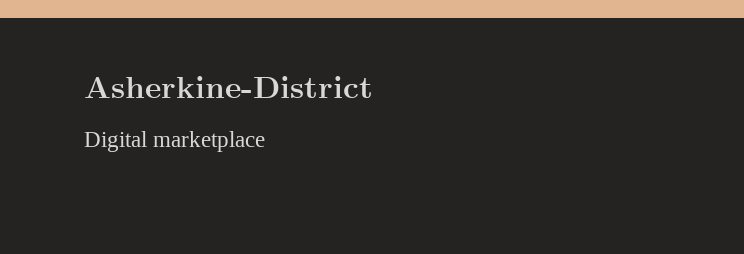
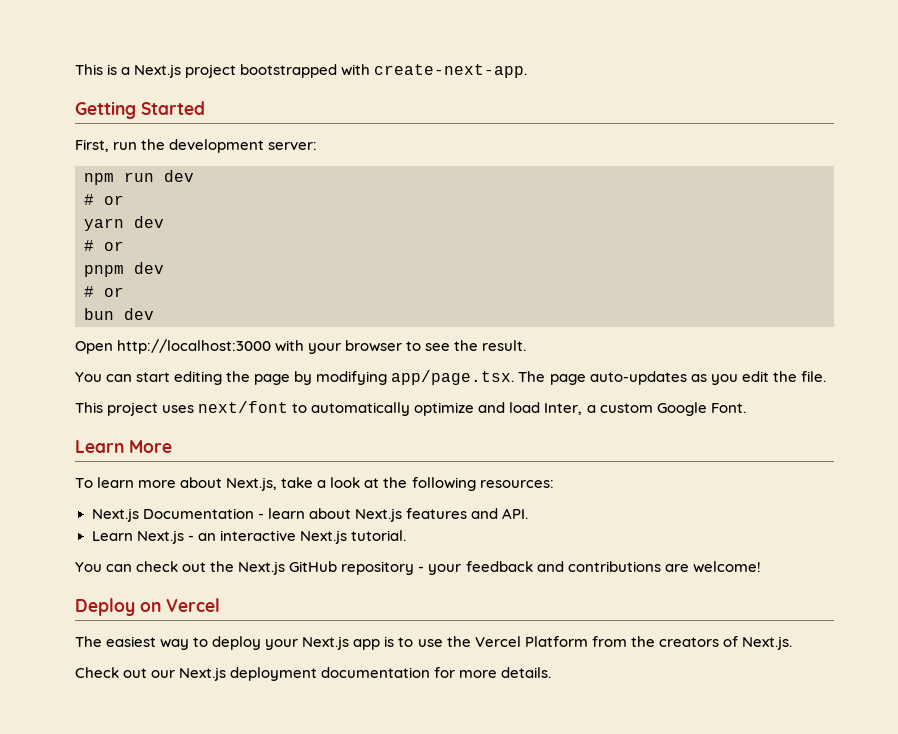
- Asherkine-District
- Digital marketplace
+ This is a Next.js project bootstrapped with create-next-app.
+ Getting Started
+ First, run the development server:
+ npm run dev
+ # or
+ yarn dev
+ # or
+ pnpm dev
+ # or
+ bun dev
+ Open http://localhost:3000 with your browser to see the result.
+ You can start editing the page by modifying app/page.tsx. The page auto-updates as you edit the file.
+ This project uses next/font to automatically optimize and load Inter, a custom Google Font.
+ Learn More
+ To learn more about Next.js, take a look at the following resources:
+ Next.js Documentation - learn about Next.js features and API.
+ Learn Next.js - an interactive Next.js tutorial.
+ You can check out the Next.js GitHub repository - your feedback and contributions are welcome!
+ Deploy on Vercel
+ The easiest way to deploy your Next.js app is to use the Vercel Platform from the creators of Next.js.
+ Check out our Next.js deployment documentation for more details.

